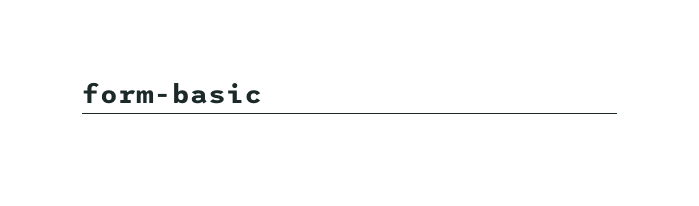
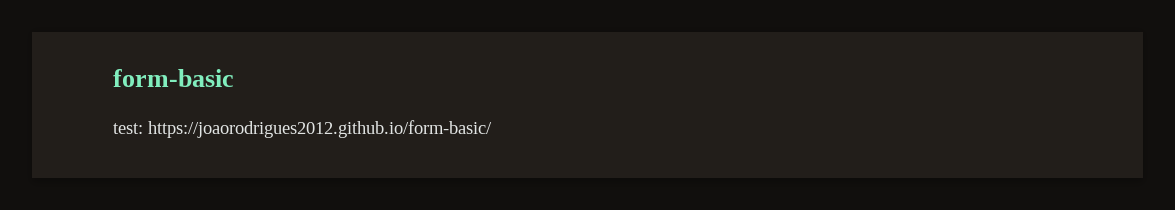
+ test: https://joaorodrigues2012.github.io/form-basic/

